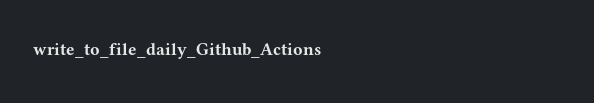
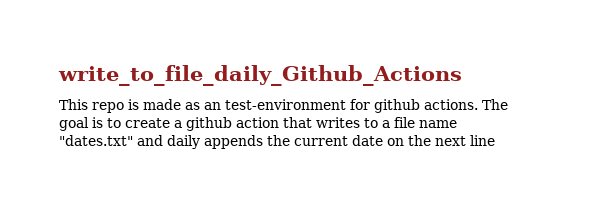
+ This repo is made as an test-environment for github actions. The goal is to create a github action that writes to a file name "dates.txt" and daily appends the current date on the next line

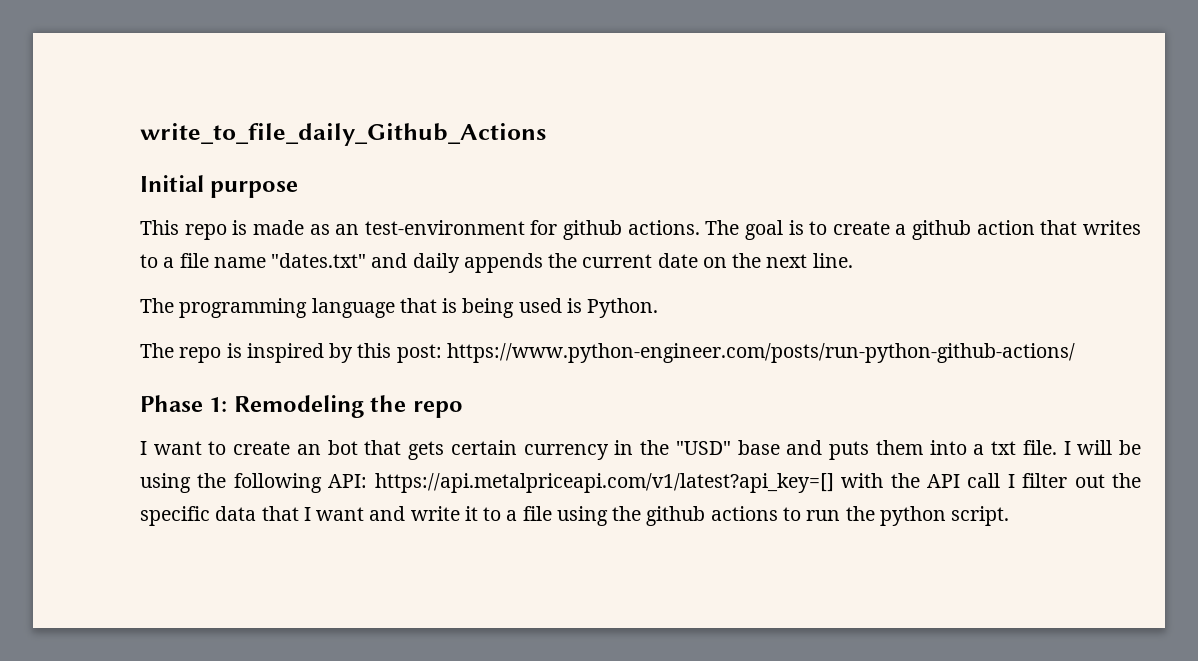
+ Initial purpose
- The goal is to create a github action that writes to a file name "dates.txt" and daily appends the current date on the next line
+ The goal is to create a github action that writes to a file name "dates.txt" and daily appends the current date on the next line.
+ The programming language that is being used is Python.
+ The repo is inspired by this post: https://www.python-engineer.com/posts/run-python-github-actions/
+ Phase 1: Remodeling the repo
+ I want to create an bot that gets certain currency in the "USD" base and puts them into a txt file. I will be using the following API: https://api.metalpriceapi.com/v1/latest?api_key=[] with the API call I filter out the specific data that I want and write it to a file using the github actions to run the python script.

